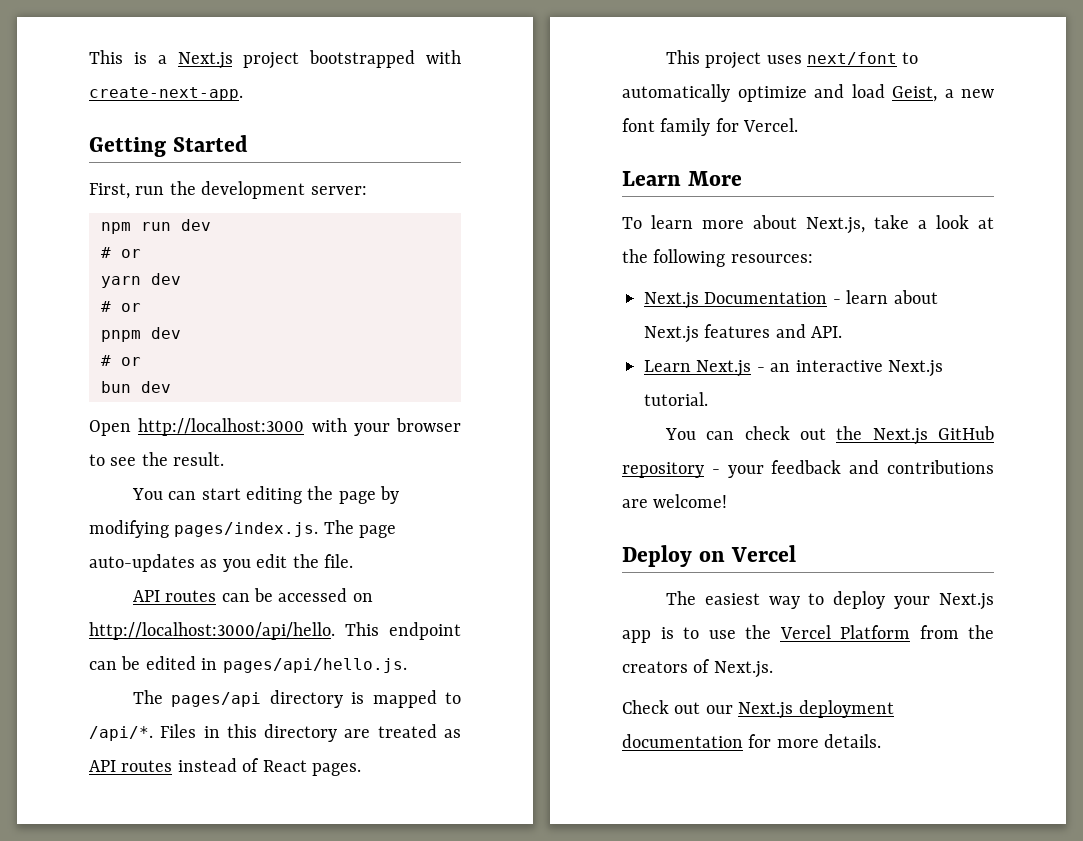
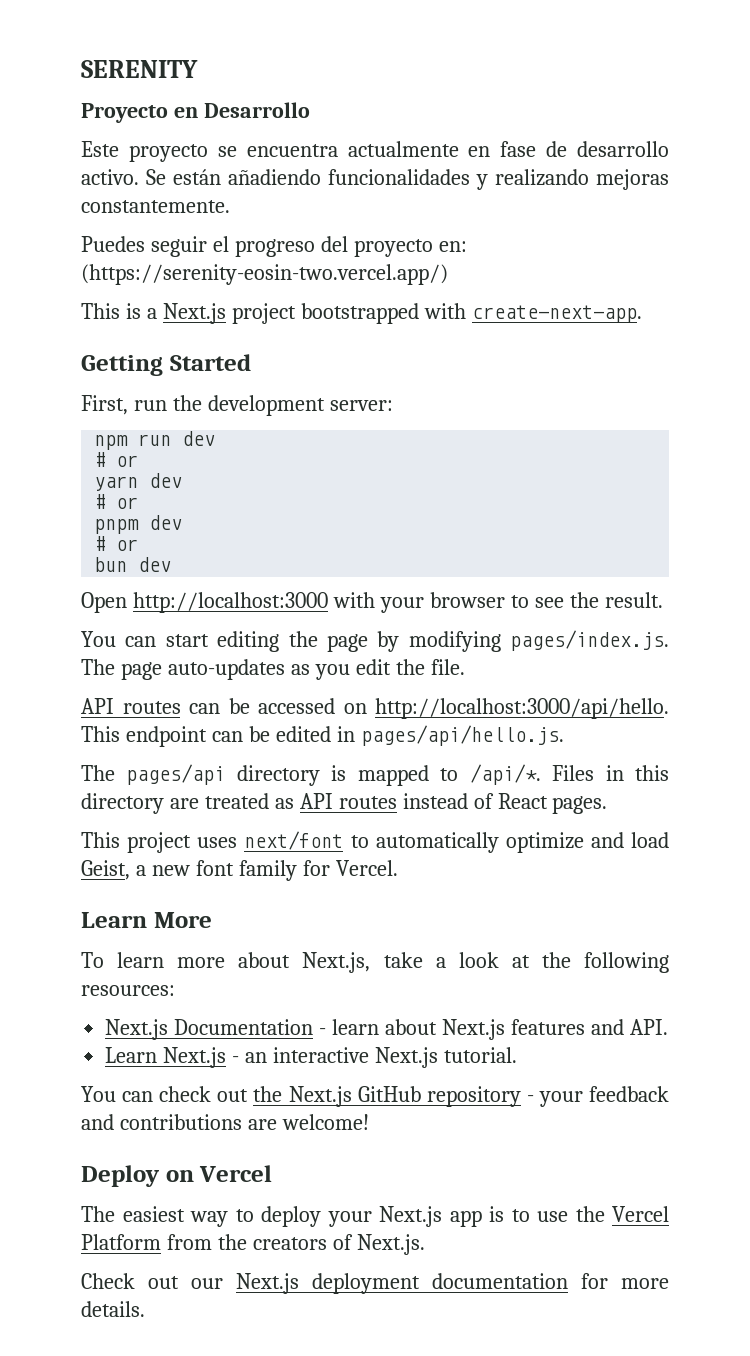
+ SERENITY
+ Proyecto en Desarrollo
+ Este proyecto se encuentra actualmente en fase de desarrollo activo. Se están añadiendo funcionalidades y realizando mejoras constantemente.
+ Puedes seguir el progreso del proyecto en: (https://serenity-eosin-two.vercel.app/)

